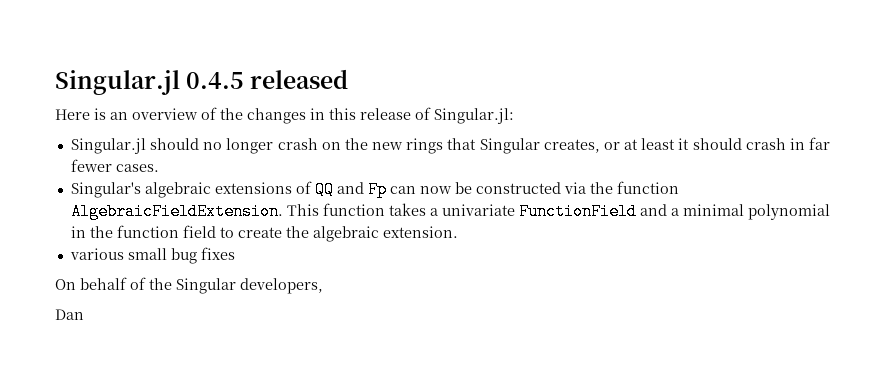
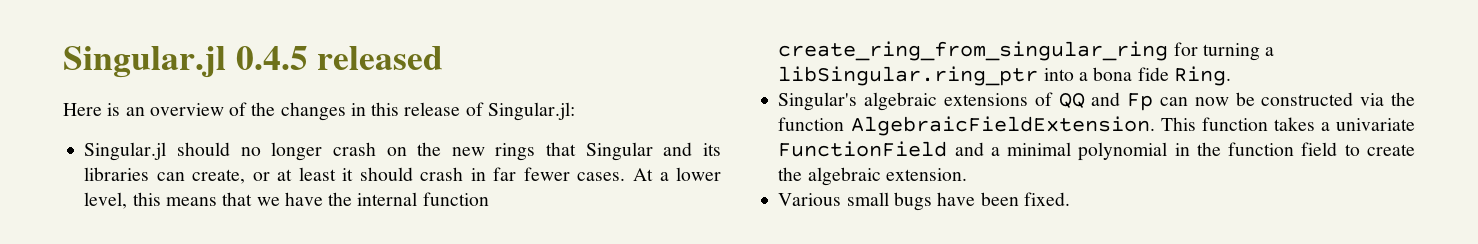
- Singular.jl should no longer crash on the new rings that Singular creates, or at least it should crash in far fewer cases.
+ Singular.jl should no longer crash on the new rings that Singular and its libraries can create, or at least it should crash in far fewer cases. At a lower level, this means that we have the internal function create_ring_from_singular_ring for turning a libSingular.ring_ptr into a bona fide Ring.
- various small bug fixes
- On behalf of the Singular developers,
- Dan
+ Various small bugs have been fixed.

